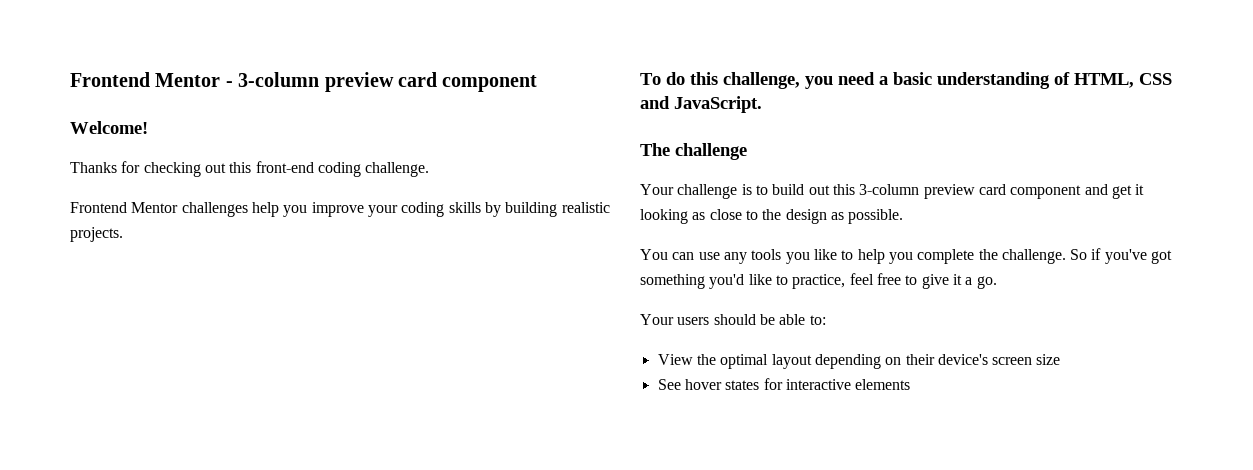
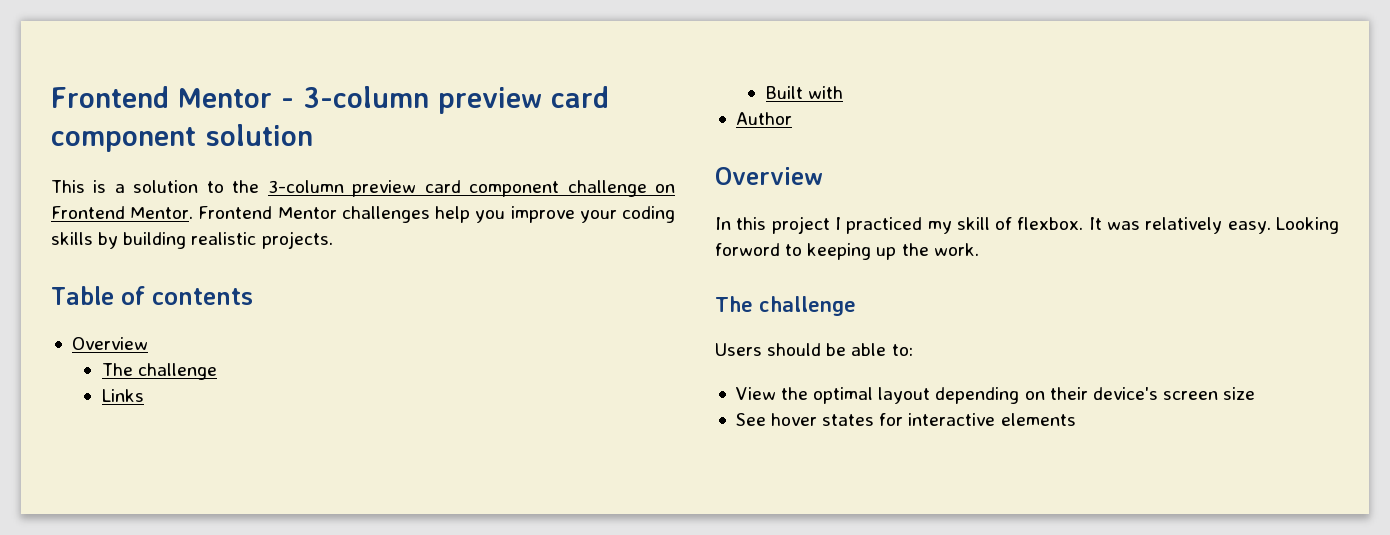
- Frontend Mentor - 3-column preview card component
- Welcome!
- Thanks for checking out this front-end coding challenge.
- Frontend Mentor challenges help you improve your coding skills by building realistic projects.
+ Frontend Mentor - 3-column preview card component solution
+ This is a solution to the 3-column preview card component challenge on Frontend Mentor. Frontend Mentor challenges help you improve your coding skills by building realistic projects.
- To do this challenge, you need a basic understanding of HTML, CSS and JavaScript.
+ Table of contents
+ Overview
  The challenge
- Your challenge is to build out this 3-column preview card component and get it looking as close to the design as possible.
- You can use any tools you like to help you complete the challenge. So if you've got something you'd like to practice, feel free to give it a go.
- Your users should be able to:
+ Links
+ Built with
+ Author
+ Overview
+ In this project I practiced my skill of flexbox. It was relatively easy. Looking forword to keeping up the work.
+ The challenge
+ Users should be able to:

